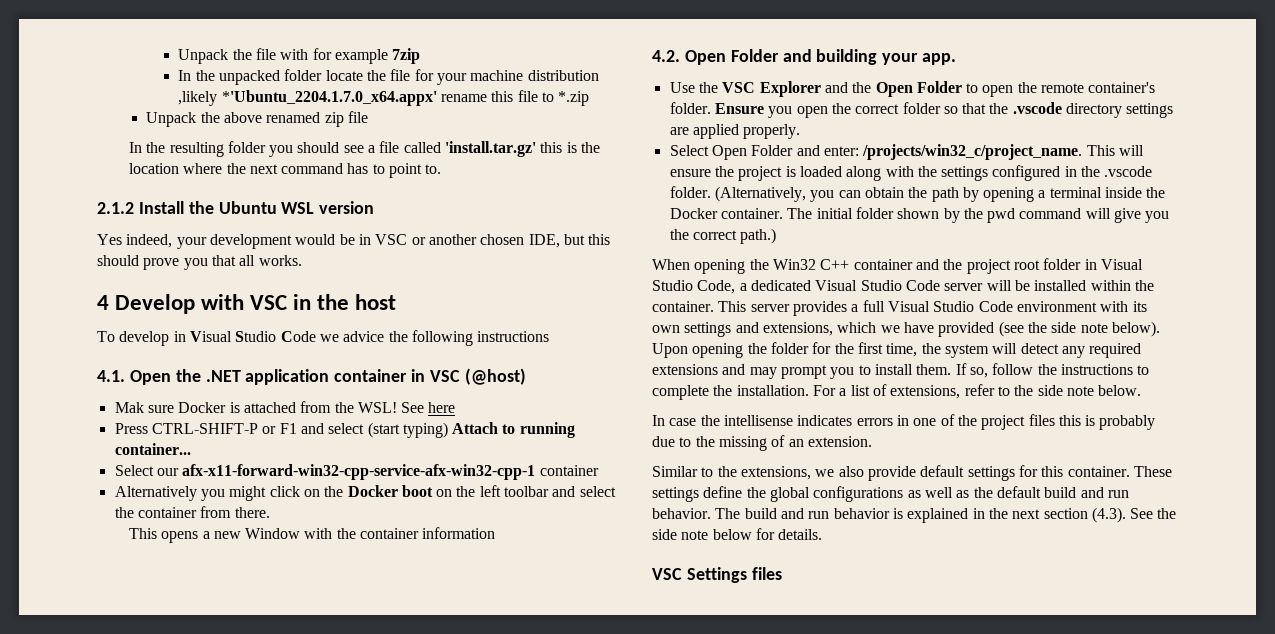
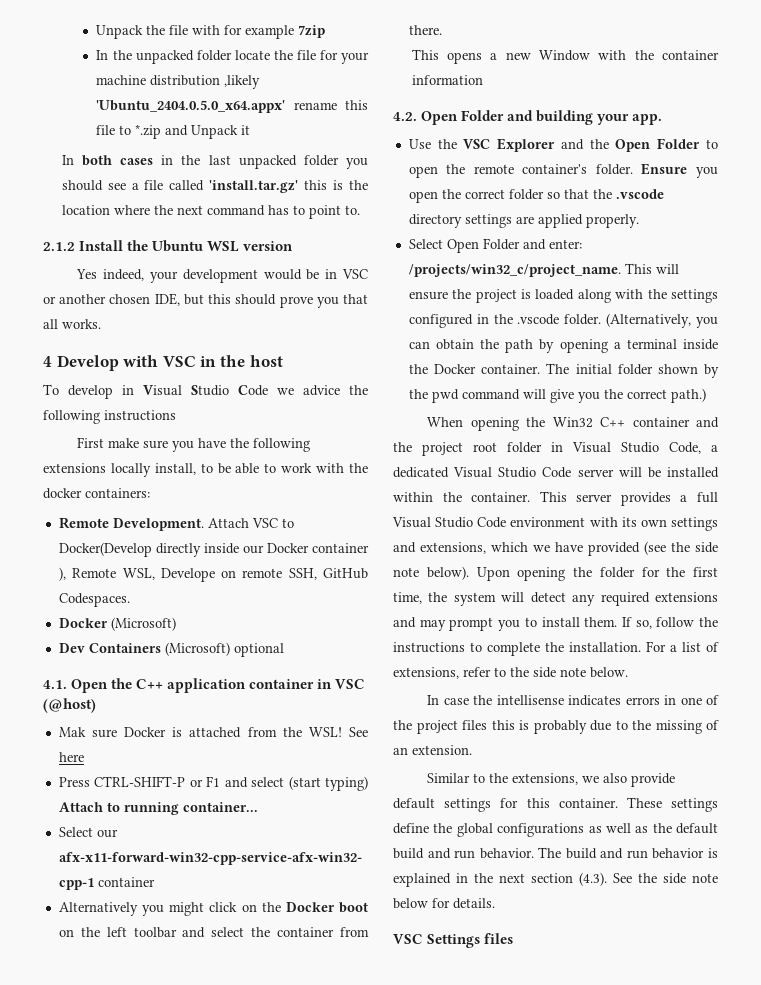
- In the unpacked folder locate the file for your machine distribution ,likely *'Ubuntu_2204.1.7.0_x64.appx' rename this file to *.zip
- Unpack the above renamed zip file
- In the resulting folder you should see a file called 'install.tar.gz' this is the location where the next command has to point to.
+ In the unpacked folder locate the file for your machine distribution ,likely 'Ubuntu_2404.0.5.0_x64.appx' rename this file to *.zip and Unpack it
+ In both cases in the last unpacked folder you should see a file called 'install.tar.gz' this is the location where the next command has to point to.
+ First make sure you have the following extensions locally install, to be able to work with the docker containers:
+ Remote Development. Attach VSC to Docker(Develop directly inside our Docker container ), Remote WSL, Develope on remote SSH, GitHub Codespaces.
+ Docker (Microsoft)
+ Dev Containers (Microsoft) optional
- 4.1. Open the .NET application container in VSC (@host)
+ 4.1. Open the C++ application container in VSC (@host)

